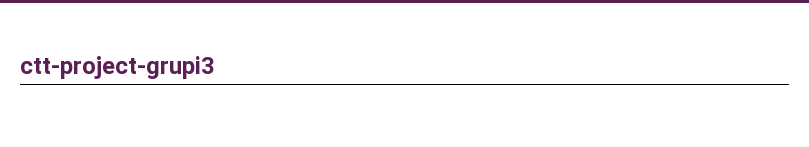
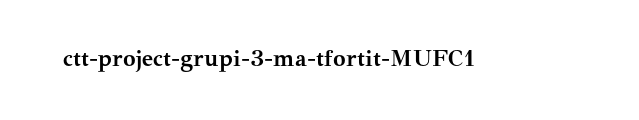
- ctt-project-grupi3
+ ctt-project-grupi-3-ma-tfortit-MUFC1

